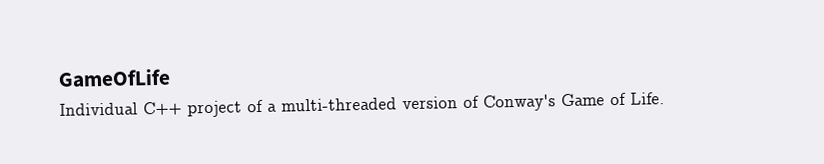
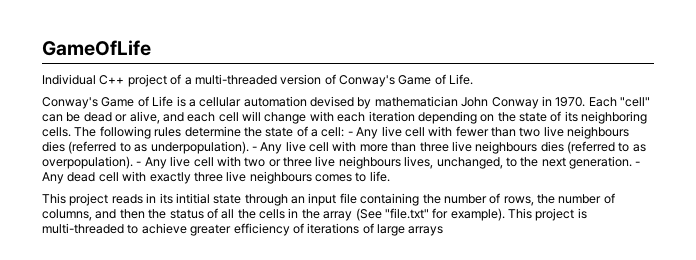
+ Conway's Game of Life is a cellular automation devised by mathematician John Conway in 1970. Each "cell" can be dead or alive, and each cell will change with each iteration depending on the state of its neighboring cells. The following rules determine the state of a cell: - Any live cell with fewer than two live neighbours dies (referred to as underpopulation). - Any live cell with more than three live neighbours dies (referred to as overpopulation). - Any live cell with two or three live neighbours lives, unchanged, to the next generation. - Any dead cell with exactly three live neighbours comes to life.
+ This project reads in its intitial state through an input file containing the number of rows, the number of columns, and then the status of all the cells in the array (See "file.txt" for example). This project is multi-threaded to achieve greater efficiency of iterations of large arrays

